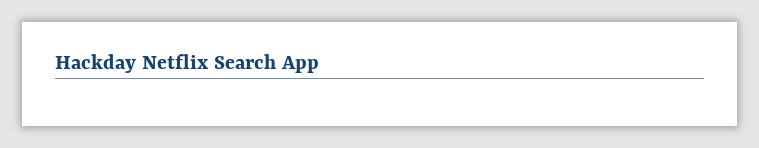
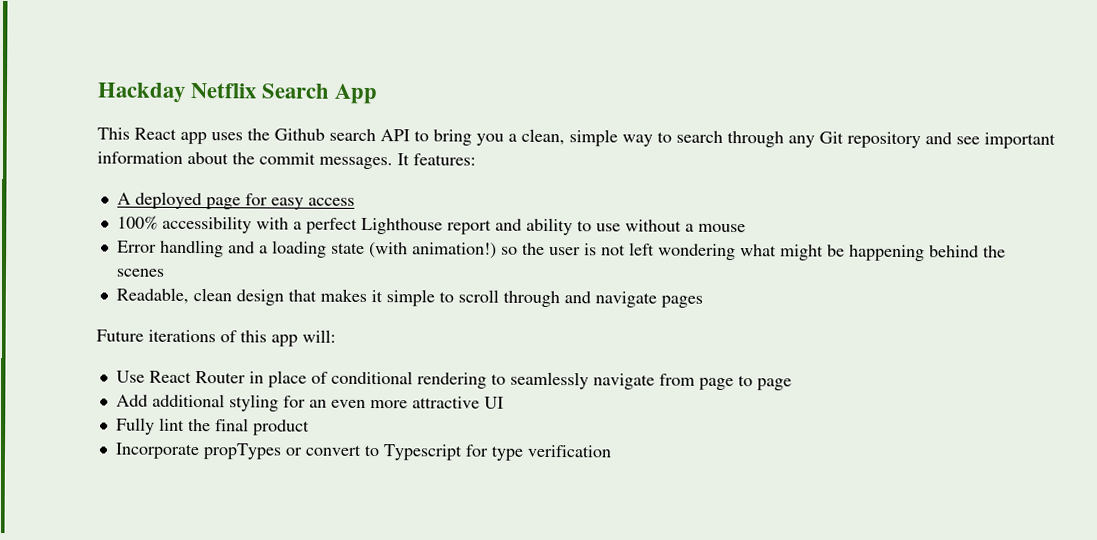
+ This React app uses the Github search API to bring you a clean, simple way to search through any Git repository and see important information about the commit messages. It features:
+ A deployed page for easy access
+ 100% accessibility with a perfect Lighthouse report and ability to use without a mouse
+ Error handling and a loading state (with animation!) so the user is not left wondering what might be happening behind the scenes
+ Readable, clean design that makes it simple to scroll through and navigate pages
+ Future iterations of this app will:
+ Use React Router in place of conditional rendering to seamlessly navigate from page to page
+ Add additional styling for an even more attractive UI
+ Fully lint the final product
+ Incorporate propTypes or convert to Typescript for type verification

